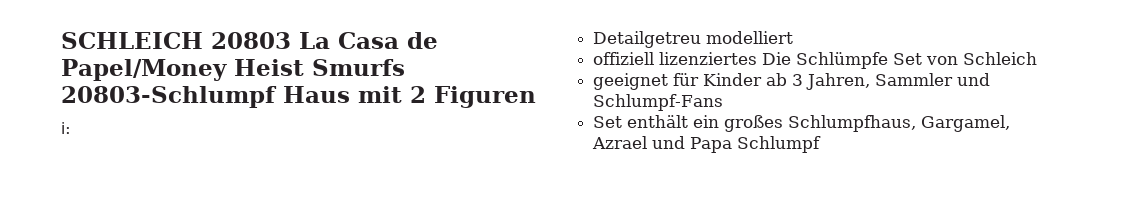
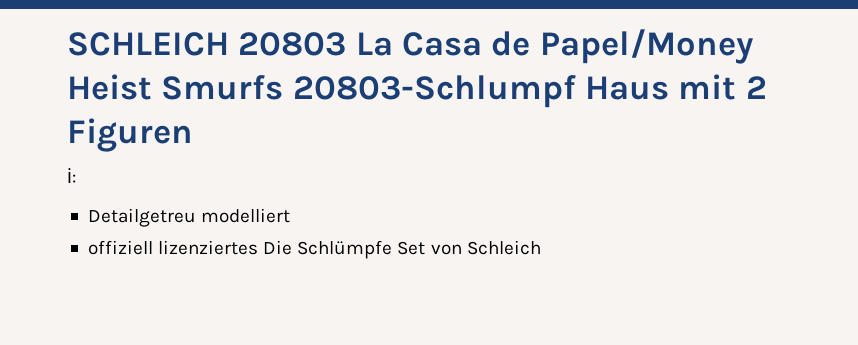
- geeignet für Kinder ab 3 Jahren, Sammler und Schlumpf-Fans
- Set enthält ein großes Schlumpfhaus, Gargamel, Azrael und Papa Schlumpf

